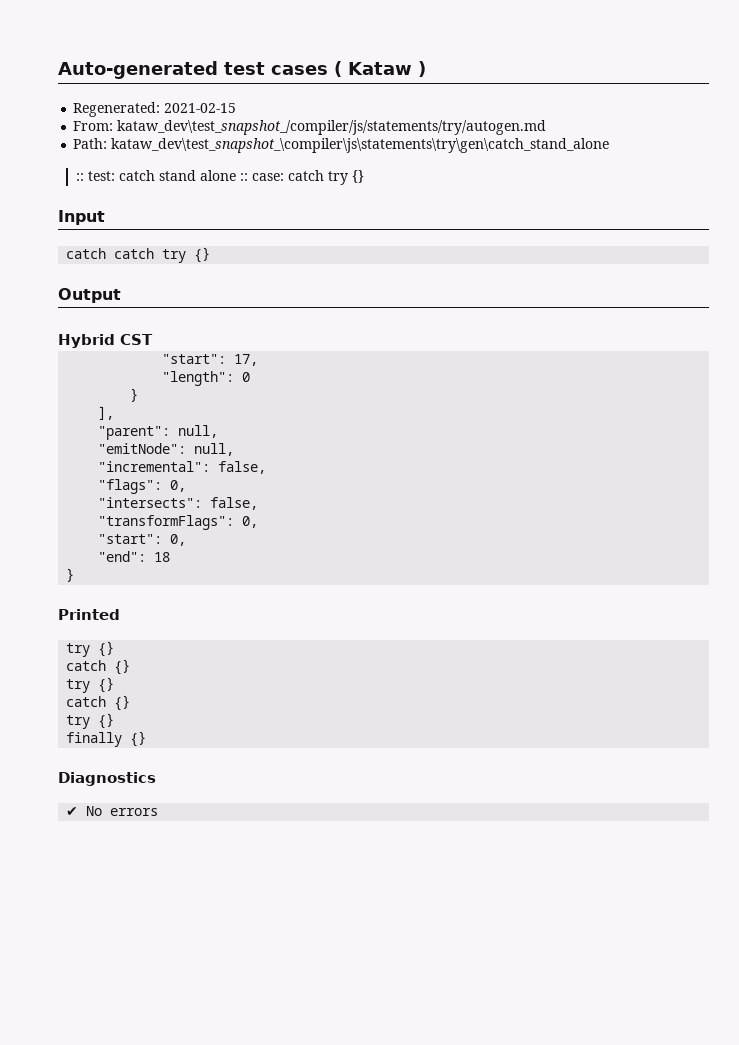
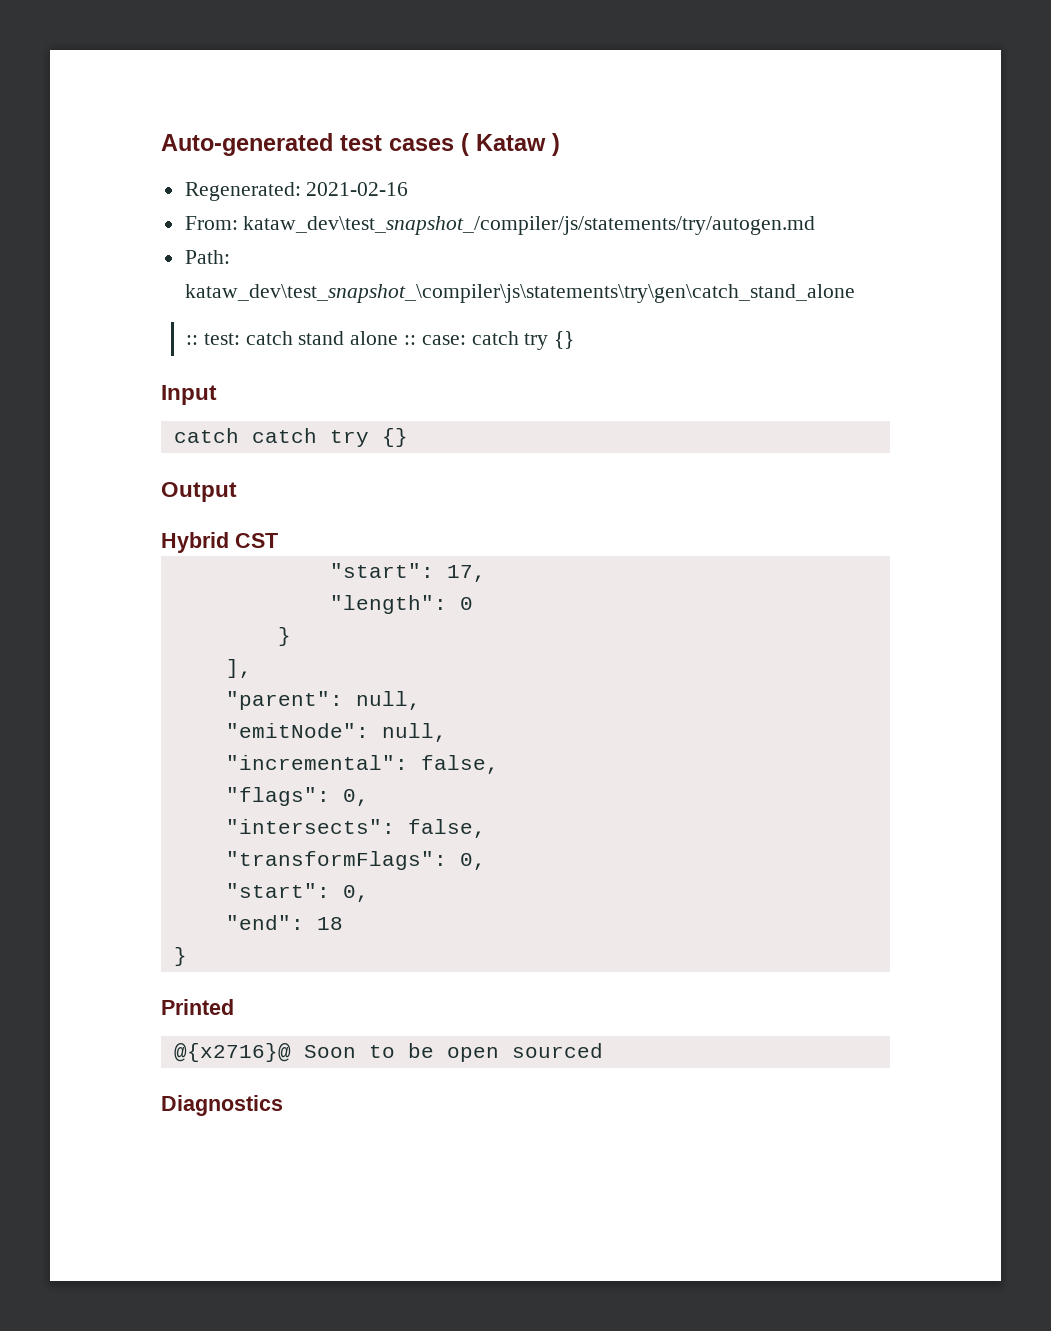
- Regenerated: 2021-02-15
+ Regenerated: 2021-02-16
  Printed
- try {}
- catch {}
- try {}
- catch {}
- try {}
- finally {}
+ @{x2716}@ Soon to be open sourced
  Diagnostics
- ✔ No errors

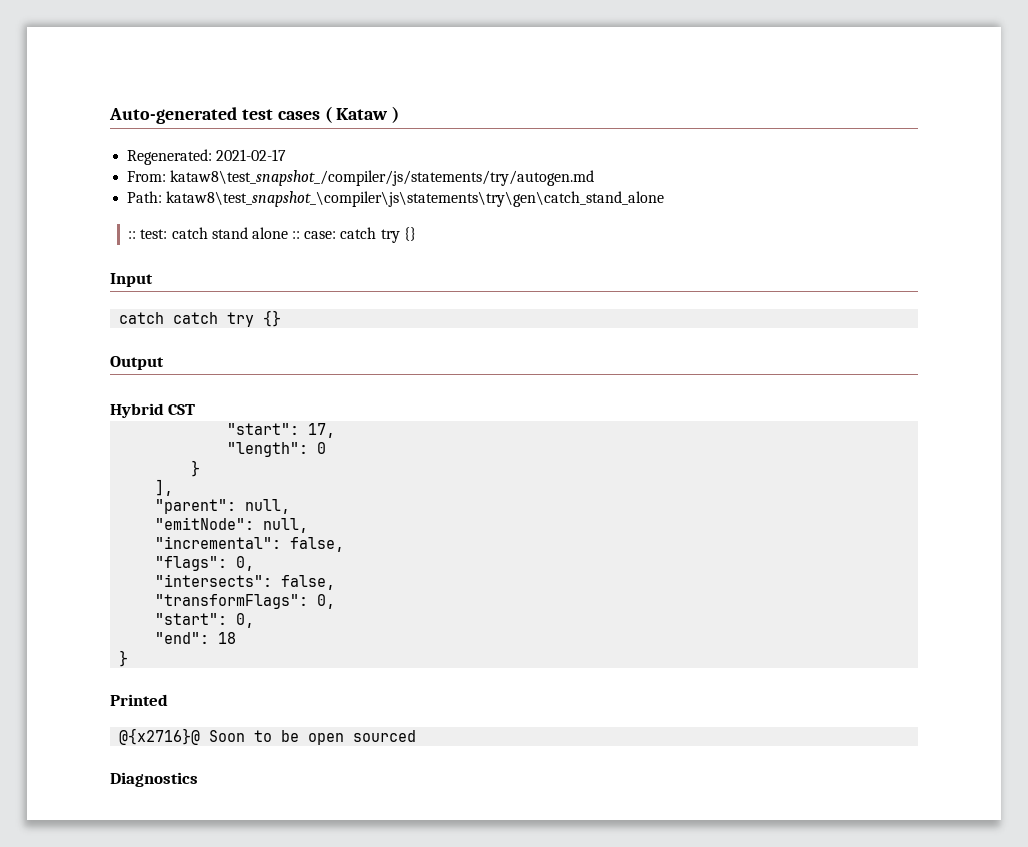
- Regenerated: 2021-02-16
+ Regenerated: 2021-02-17
- From: kataw_dev\test_snapshot_/compiler/js/statements/try/autogen.md
+ From: kataw8\test_snapshot_/compiler/js/statements/try/autogen.md
- Path: kataw_dev\test_snapshot_\compiler\js\statements\try\gen\catch_stand_alone
+ Path: kataw8\test_snapshot_\compiler\js\statements\try\gen\catch_stand_alone

